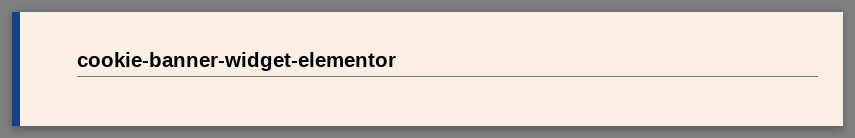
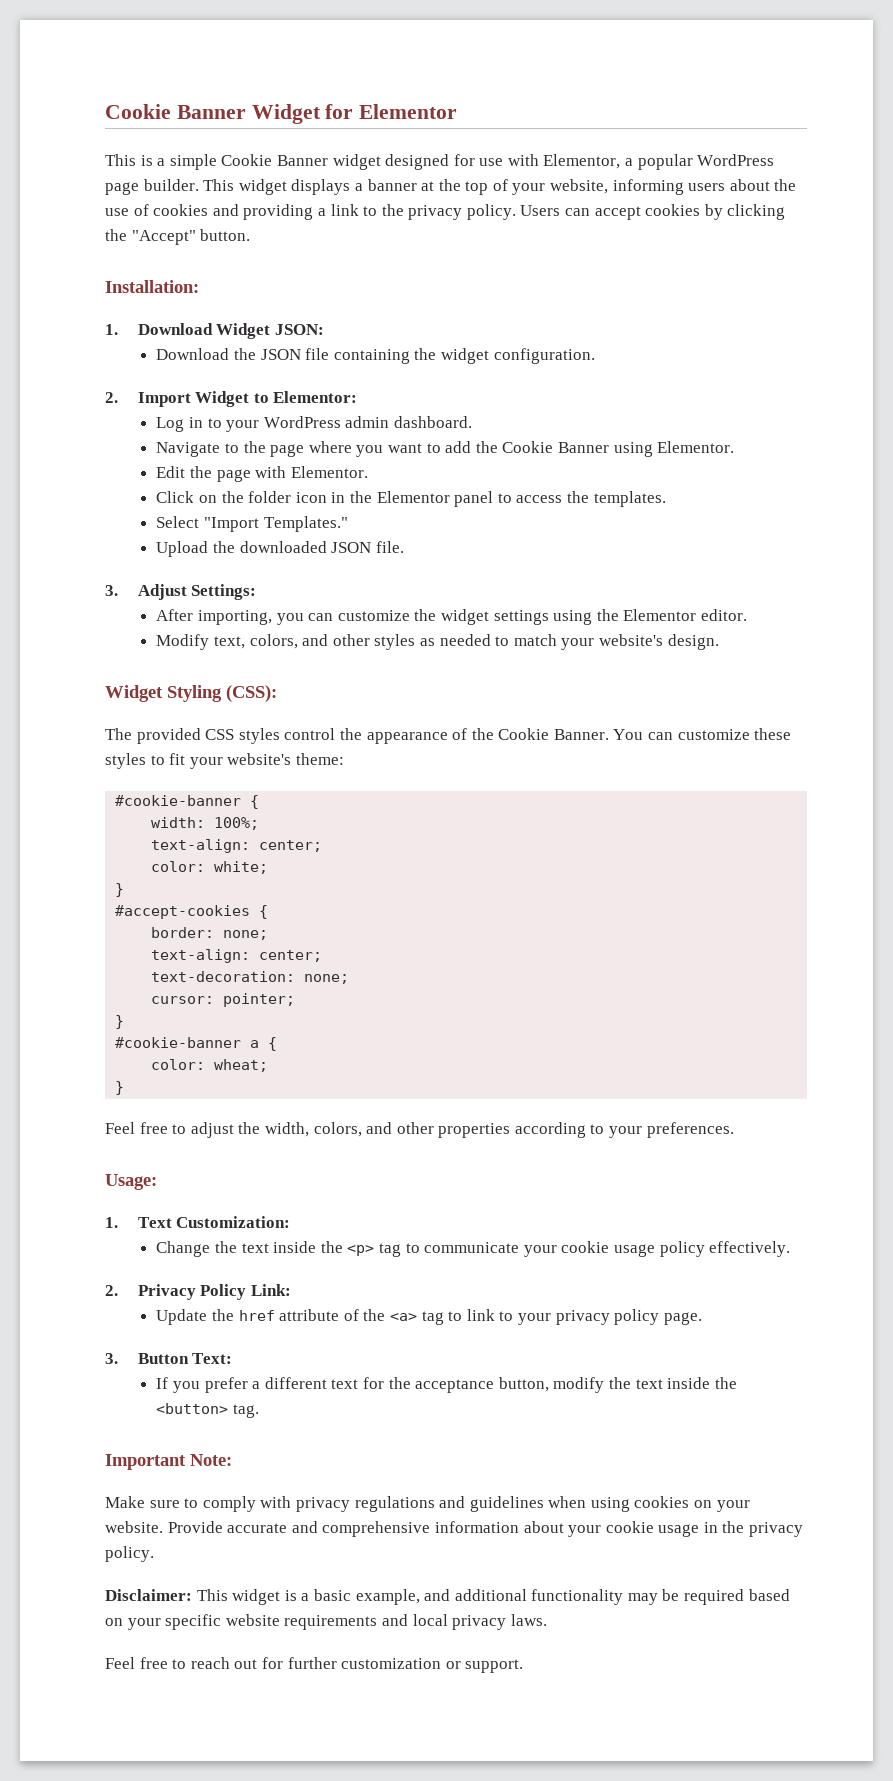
- cookie-banner-widget-elementor
+ Cookie Banner Widget for Elementor
+ This is a simple Cookie Banner widget designed for use with Elementor, a popular WordPress page builder. This widget displays a banner at the top of your website, informing users about the use of cookies and providing a link to the privacy policy. Users can accept cookies by clicking the "Accept" button.
+ Installation:
+ 1. Download Widget JSON:
+ Download the JSON file containing the widget configuration.
+ 2. Import Widget to Elementor:
+ Log in to your WordPress admin dashboard.
+ Navigate to the page where you want to add the Cookie Banner using Elementor.
+ Edit the page with Elementor.
+ Click on the folder icon in the Elementor panel to access the templates.
+ Select "Import Templates."
+ Upload the downloaded JSON file.
+ 3. Adjust Settings:
+ After importing, you can customize the widget settings using the Elementor editor.
+ Modify text, colors, and other styles as needed to match your website's design.
+ Widget Styling (CSS):
+ The provided CSS styles control the appearance of the Cookie Banner. You can customize these styles to fit your website's theme:
+ #cookie-banner {
+ width: 100%;
+ text-align: center;
+ color: white;
+ }
+ #accept-cookies {
+ border: none;
+ text-align: center;
+ text-decoration: none;
+ cursor: pointer;
+ }
+ #cookie-banner a {
+ color: wheat;
+ }
+ Feel free to adjust the width, colors, and other properties according to your preferences.
+ Usage:
+ 1. Text Customization:
+ Change the text inside the <p> tag to communicate your cookie usage policy effectively.
+ 2. Privacy Policy Link:
+ Update the href attribute of the <a> tag to link to your privacy policy page.
+ 3. Button Text:
+ If you prefer a different text for the acceptance button, modify the text inside the <button> tag.
+ Important Note:
+ Make sure to comply with privacy regulations and guidelines when using cookies on your website. Provide accurate and comprehensive information about your cookie usage in the privacy policy.
+ Disclaimer: This widget is a basic example, and additional functionality may be required based on your specific website requirements and local privacy laws.
+ Feel free to reach out for further customization or support.

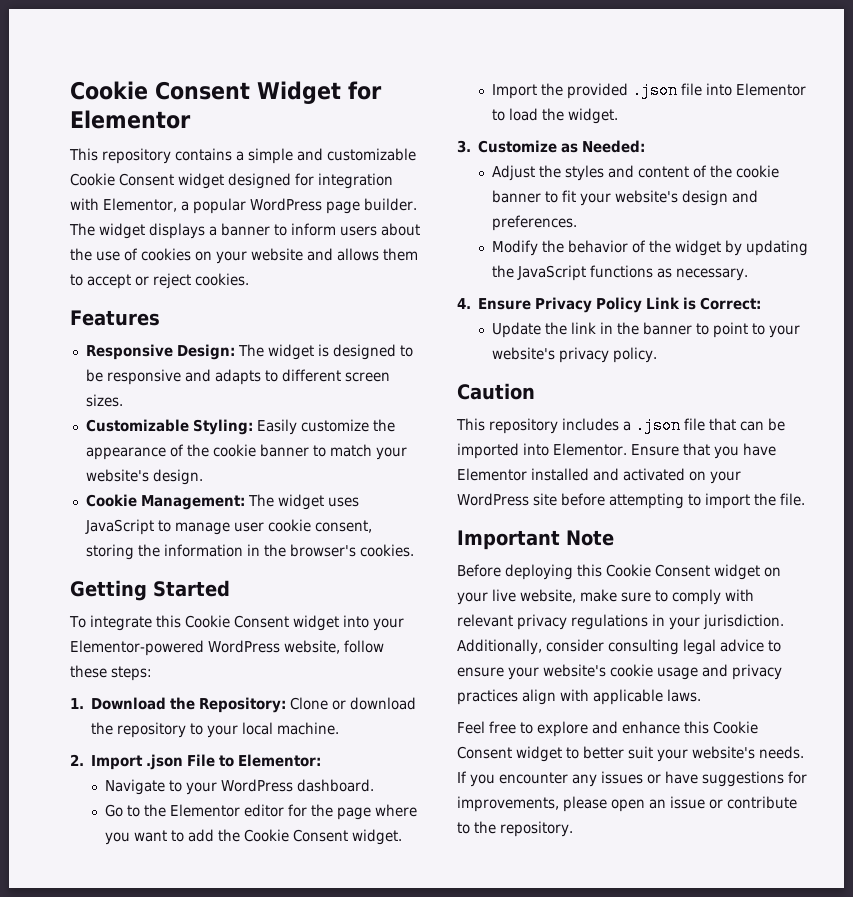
- Cookie Banner Widget for Elementor
+ Cookie Consent Widget for Elementor
- This is a simple Cookie Banner widget designed for use with Elementor, a popular WordPress page builder.
+ This repository contains a simple and customizable Cookie Consent widget designed for integration with Elementor, a popular WordPress page builder.
- This widget displays a banner at the top of your website, informing users about the use of cookies and providing a link to the privacy policy. Users can accept cookies by clicking the "Accept" button.
- Installation:
- 1. Download Widget JSON:
- Download the JSON file containing the widget configuration.
+ The widget displays a banner to inform users about the use of cookies on your website and allows them to accept or reject cookies.
+ Features
+ Responsive Design: The widget is designed to be responsive and adapts to different screen sizes.
+ Customizable Styling: Easily customize the appearance of the cookie banner to match your website's design.
+ Cookie Management: The widget uses JavaScript to manage user cookie consent, storing the information in the browser's cookies.
+ Getting Started
+ To integrate this Cookie Consent widget into your Elementor-powered WordPress website, follow these steps:
+ 1. Download the Repository: Clone or download the repository to your local machine.
- 2. Import Widget to Elementor:
+ 2. Import .json File to Elementor:
- Log in to your WordPress admin dashboard.
+ Navigate to your WordPress dashboard.
- Navigate to the page where you want to add the Cookie Banner using Elementor.
- Edit the page with Elementor.
- Click on the folder icon in the Elementor panel to access the templates.
- Select "Import Templates."
- Upload the downloaded JSON file.
- 3. Adjust Settings:
- After importing, you can customize the widget settings using the Elementor editor.
- Modify text, colors, and other styles as needed to match your website's design.
- Widget Styling (CSS):
- The provided CSS styles control the appearance of the Cookie Banner. You can customize these styles to fit your website's theme:
- #cookie-banner {
- width: 100%;
- text-align: center;
- color: white;
- }
- #accept-cookies {
- border: none;
- text-align: center;
- text-decoration: none;
- cursor: pointer;
- }
- #cookie-banner a {
- color: wheat;
- }
- Feel free to adjust the width, colors, and other properties according to your preferences.
- Usage:
- 1. Text Customization:
- Change the text inside the <p> tag to communicate your cookie usage policy effectively.
- 2. Privacy Policy Link:
- Update the href attribute of the <a> tag to link to your privacy policy page.
- 3. Button Text:
- If you prefer a different text for the acceptance button, modify the text inside the <button> tag.
- Important Note:
- Make sure to comply with privacy regulations and guidelines when using cookies on your website. Provide accurate and comprehensive information about your cookie usage in the privacy policy.
- Disclaimer: This widget is a basic example, and additional functionality may be required based on your specific website requirements and local privacy laws.
- Feel free to reach out for further customization or support.
+ Go to the Elementor editor for the page where you want to add the Cookie Consent widget.
+ Import the provided .json file into Elementor to load the widget.
+ 3. Customize as Needed:
+ Adjust the styles and content of the cookie banner to fit your website's design and preferences.
+ Modify the behavior of the widget by updating the JavaScript functions as necessary.
+ 4. Ensure Privacy Policy Link is Correct:
+ Update the link in the banner to point to your website's privacy policy.
+ Caution
+ This repository includes a .json file that can be imported into Elementor. Ensure that you have Elementor installed and activated on your WordPress site before attempting to import the file.
+ Important Note
+ Before deploying this Cookie Consent widget on your live website, make sure to comply with relevant privacy regulations in your jurisdiction. Additionally, consider consulting legal advice to ensure your website's cookie usage and privacy practices align with applicable laws.
+ Feel free to explore and enhance this Cookie Consent widget to better suit your website's needs. If you encounter any issues or have suggestions for improvements, please open an issue or contribute to the repository.

